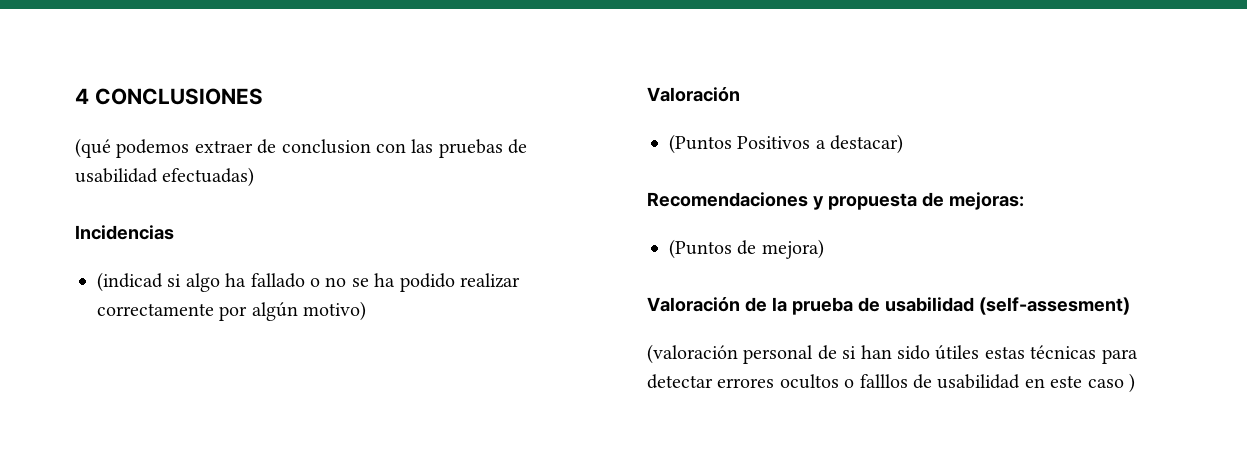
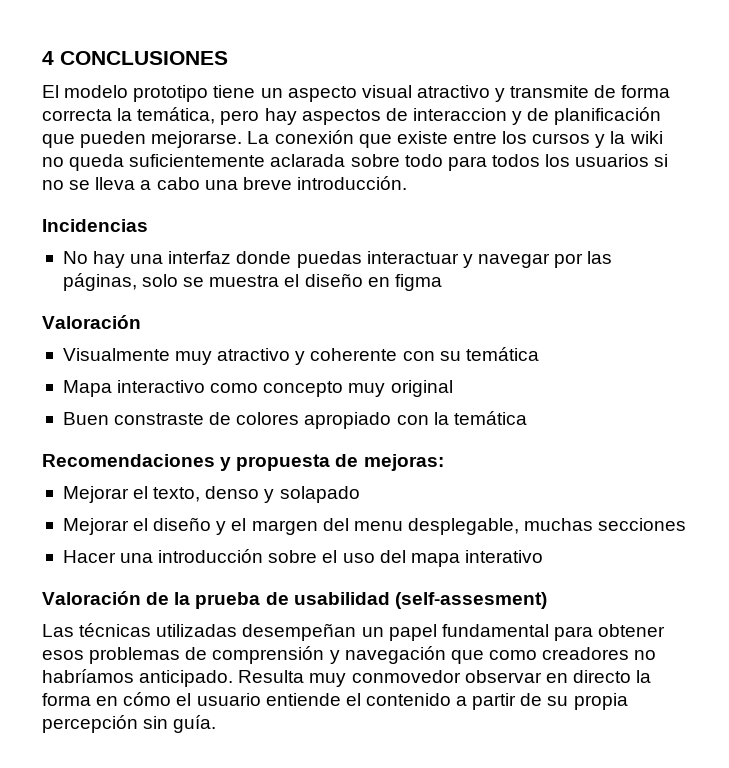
- (qué podemos extraer de conclusion con las pruebas de usabilidad efectuadas)
+ El modelo prototipo tiene un aspecto visual atractivo y transmite de forma correcta la temática, pero hay aspectos de interaccion y de planificación que pueden mejorarse. La conexión que existe entre los cursos y la wiki no queda suficientemente aclarada sobre todo para todos los usuarios si no se lleva a cabo una breve introducción.
  Incidencias
- (indicad si algo ha fallado o no se ha podido realizar correctamente por algún motivo)
+ No hay una interfaz donde puedas interactuar y navegar por las páginas, solo se muestra el diseño en figma
  Valoración
- (Puntos Positivos a destacar)
+ Visualmente muy atractivo y coherente con su temática
+ Mapa interactivo como concepto muy original
+ Buen constraste de colores apropiado con la temática
- (Puntos de mejora)
+ Mejorar el texto, denso y solapado
+ Mejorar el diseño y el margen del menu desplegable, muchas secciones
+ Hacer una introducción sobre el uso del mapa interativo
- (valoración personal de si han sido útiles estas técnicas para detectar errores ocultos o falllos de usabilidad en este caso )
+ Las técnicas utilizadas desempeñan un papel fundamental para obtener esos problemas de comprensión y navegación que como creadores no habríamos anticipado. Resulta muy conmovedor observar en directo la forma en cómo el usuario entiende el contenido a partir de su propia percepción sin guía.

